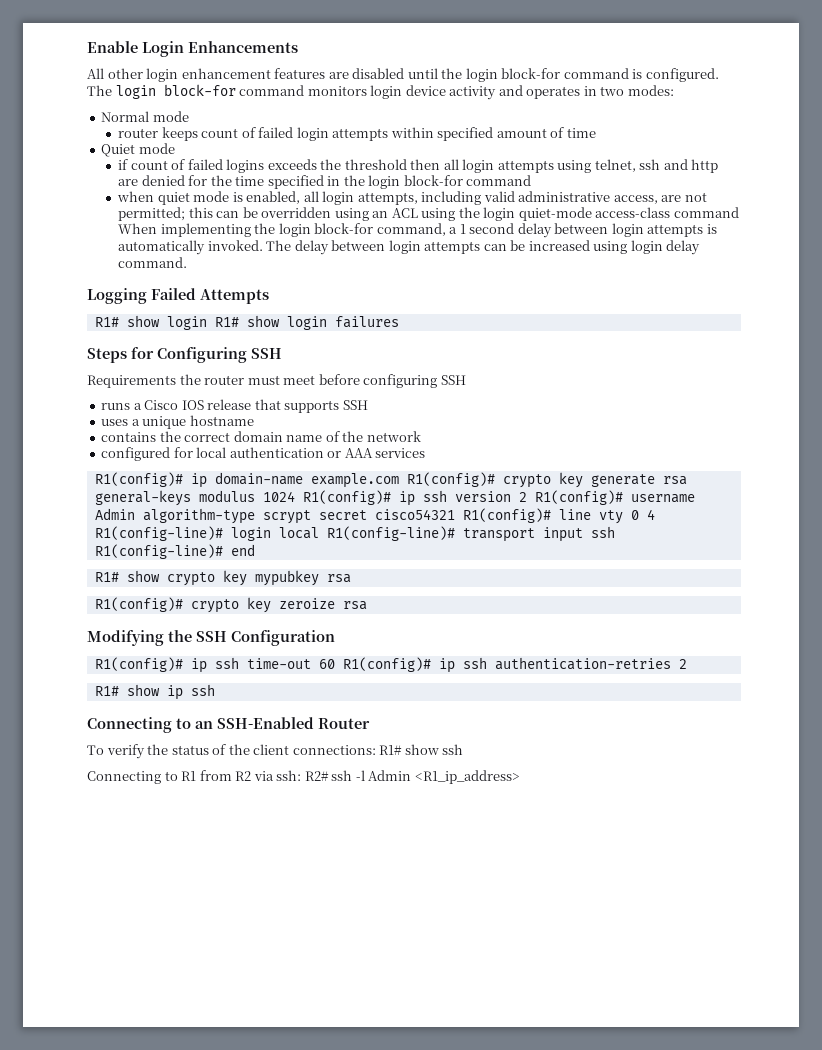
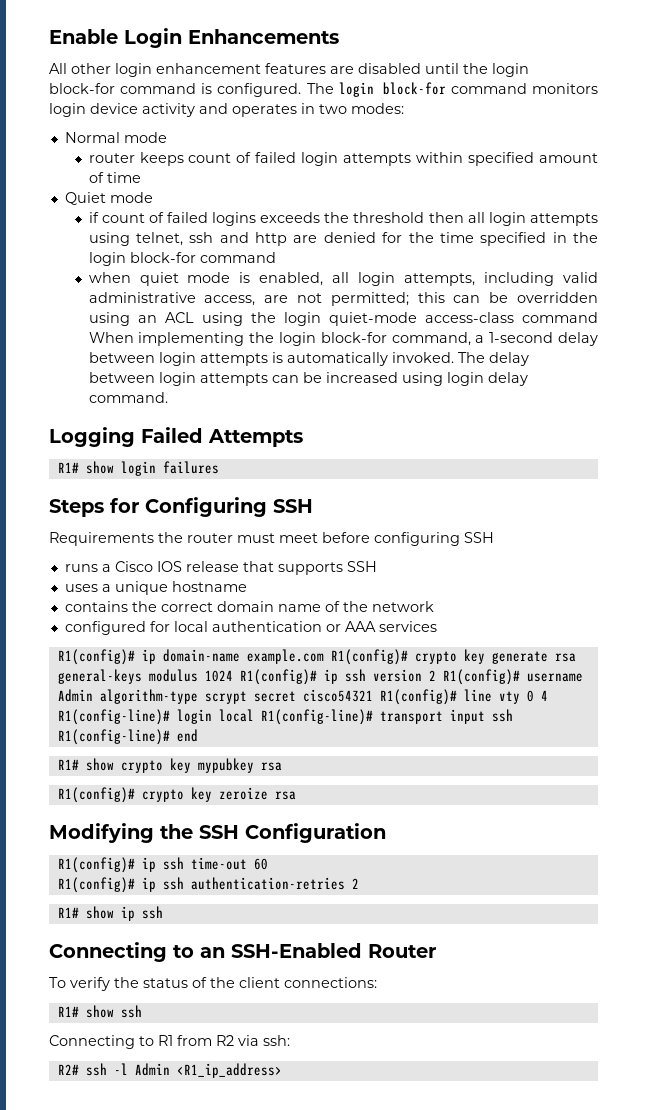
- when quiet mode is enabled, all login attempts, including valid administrative access, are not permitted; this can be overridden using an ACL using the login quiet-mode access-class command When implementing the login block-for command, a 1 second delay between login attempts is automatically invoked.
+ when quiet mode is enabled, all login attempts, including valid administrative access, are not permitted; this can be overridden using an ACL using the login quiet-mode access-class command When implementing the login block-for command, a 1-second delay between login attempts is automatically invoked.
- R1# show login R1# show login failures
+ R1# show login failures
- R1(config)# ip ssh time-out 60 R1(config)# ip ssh authentication-retries 2
+ R1(config)# ip ssh time-out 60
+ R1(config)# ip ssh authentication-retries 2
- To verify the status of the client connections: R1# show ssh
+ To verify the status of the client connections:
+ R1# show ssh
- Connecting to R1 from R2 via ssh: R2# ssh -l Admin <R1_ip_address>
+ Connecting to R1 from R2 via ssh:
+ R2# ssh -l Admin <R1_ip_address>

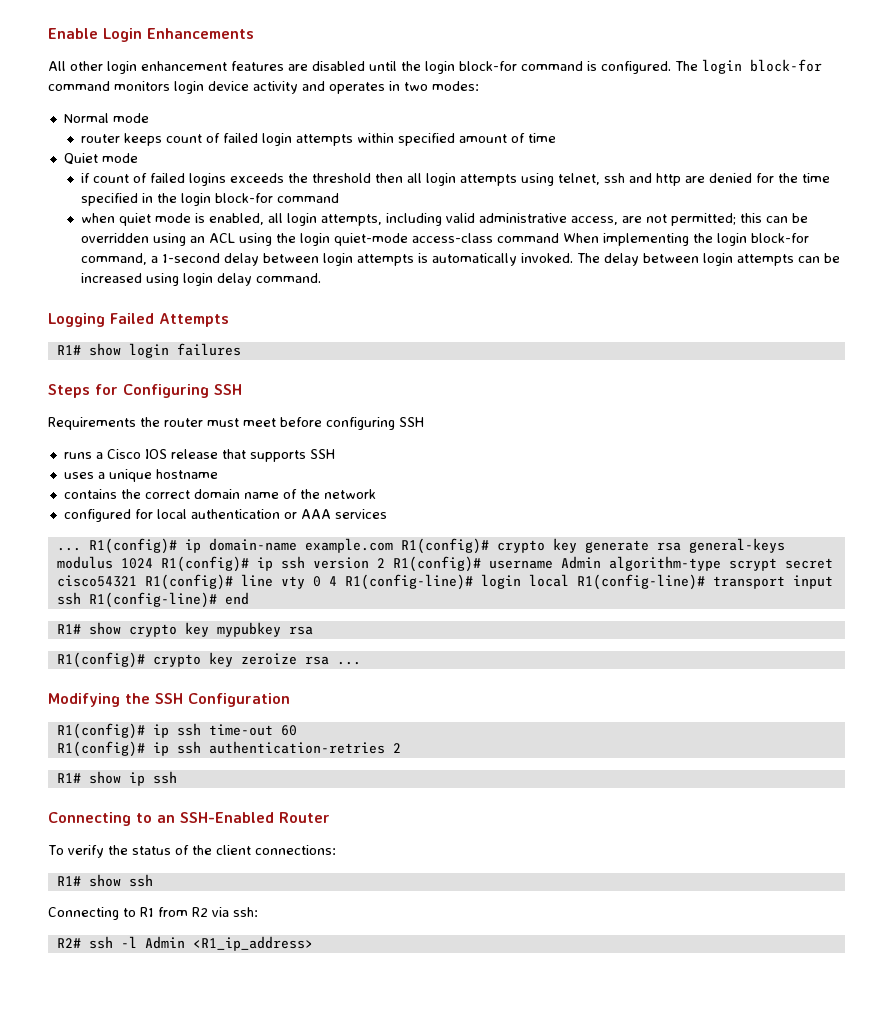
  configured for local authentication or AAA services
- R1(config)# ip domain-name example.com R1(config)# crypto key generate rsa general-keys modulus 1024 R1(config)# ip ssh version 2 R1(config)# username Admin algorithm-type scrypt secret cisco54321 R1(config)# line vty 0 4 R1(config-line)# login local R1(config-line)# transport input ssh R1(config-line)# end
+ ... R1(config)# ip domain-name example.com R1(config)# crypto key generate rsa general-keys modulus 1024 R1(config)# ip ssh version 2 R1(config)# username Admin algorithm-type scrypt secret cisco54321 R1(config)# line vty 0 4 R1(config-line)# login local R1(config-line)# transport input ssh R1(config-line)# end
- R1(config)# crypto key zeroize rsa
+ R1(config)# crypto key zeroize rsa ...

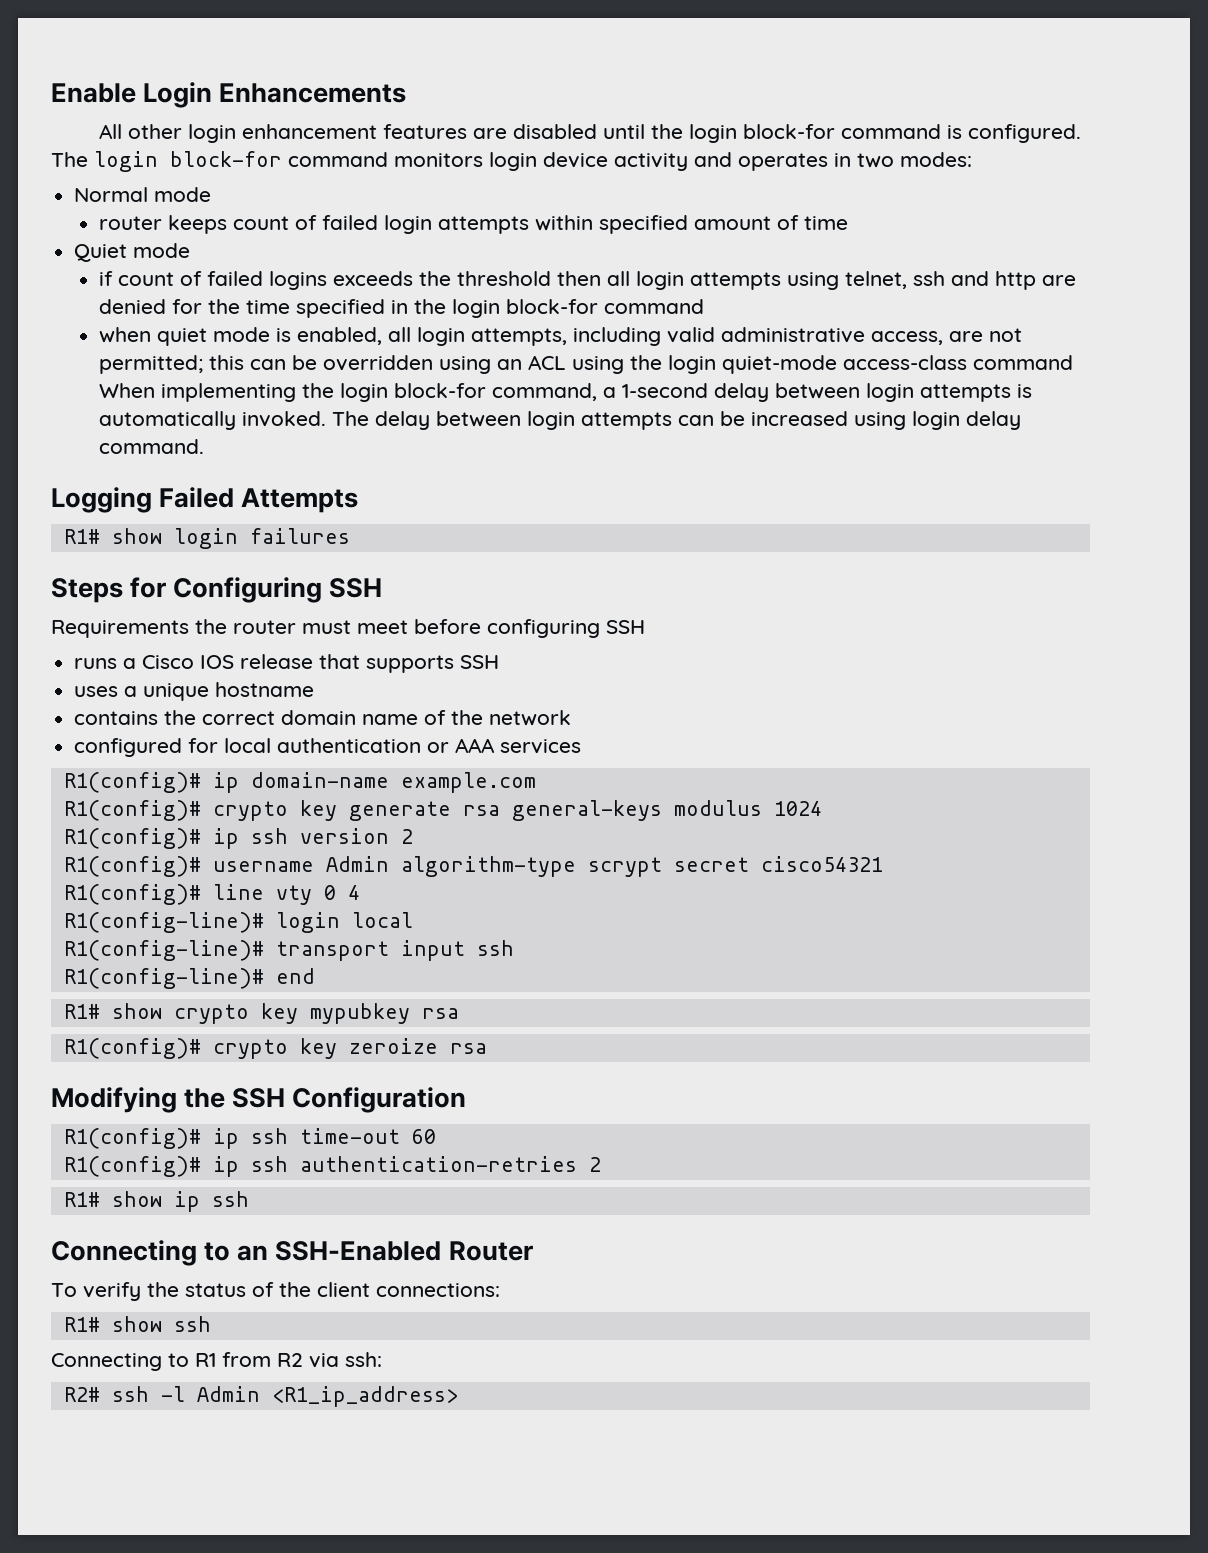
  configured for local authentication or AAA services
- ... R1(config)# ip domain-name example.com R1(config)# crypto key generate rsa general-keys modulus 1024 R1(config)# ip ssh version 2 R1(config)# username Admin algorithm-type scrypt secret cisco54321 R1(config)# line vty 0 4 R1(config-line)# login local R1(config-line)# transport input ssh R1(config-line)# end
+ R1(config)# ip domain-name example.com
+ R1(config)# crypto key generate rsa general-keys modulus 1024
+ R1(config)# ip ssh version 2
+ R1(config)# username Admin algorithm-type scrypt secret cisco54321
+ R1(config)# line vty 0 4
+ R1(config-line)# login local
+ R1(config-line)# transport input ssh
+ R1(config-line)# end
- R1(config)# crypto key zeroize rsa ...
+ R1(config)# crypto key zeroize rsa

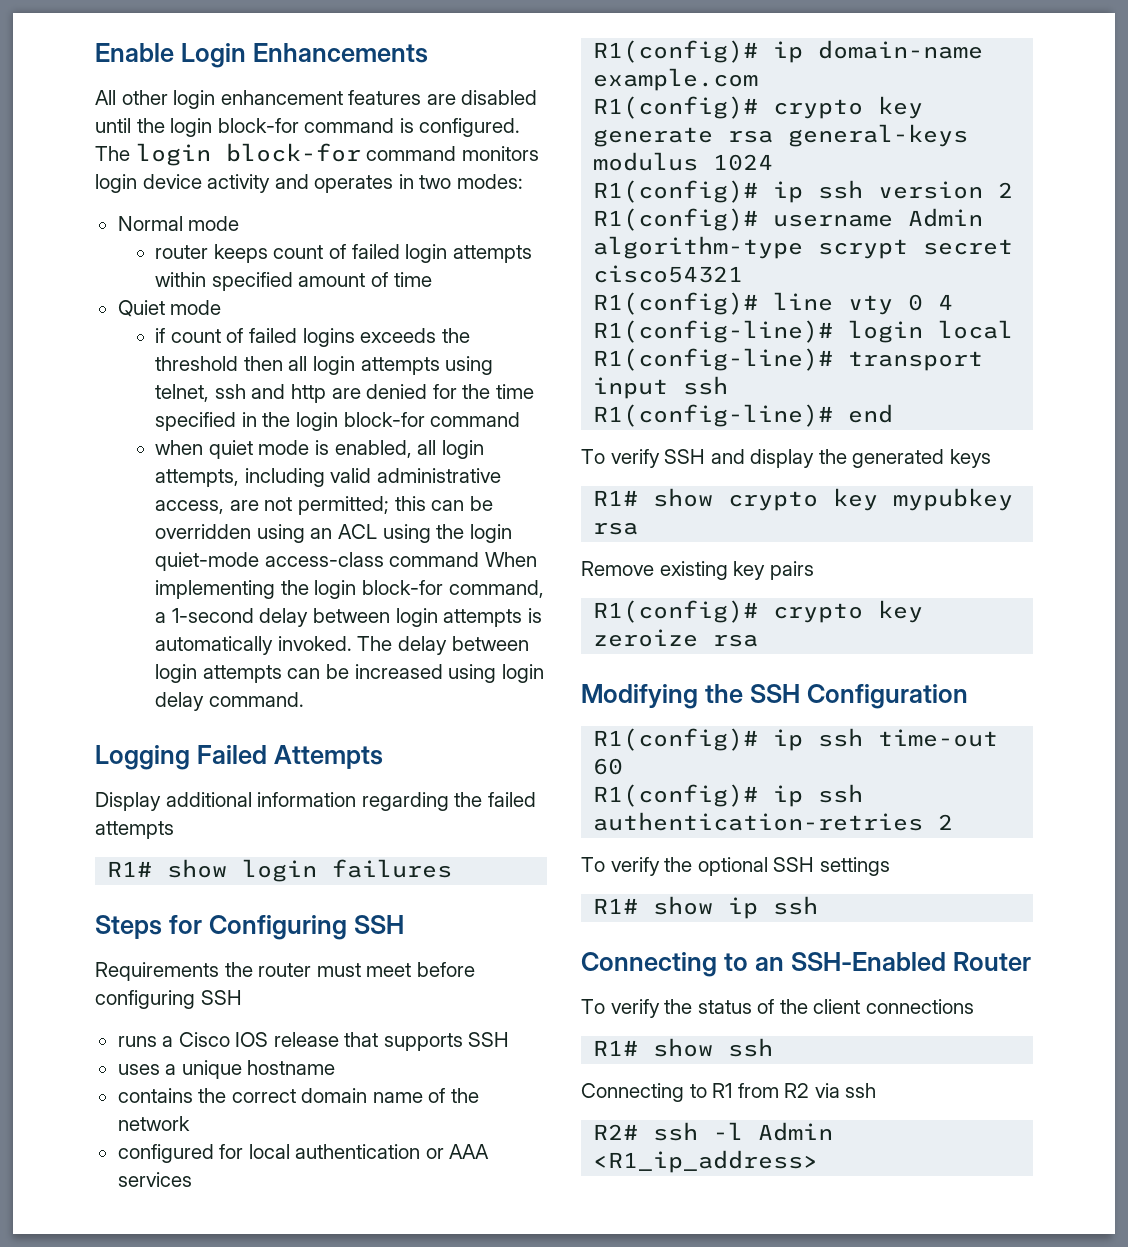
+ Display additional information regarding the failed attempts
+ To verify SSH and display the generated keys
+ Remove existing key pairs
+ To verify the optional SSH settings
- To verify the status of the client connections:
+ To verify the status of the client connections
- Connecting to R1 from R2 via ssh:
+ Connecting to R1 from R2 via ssh

